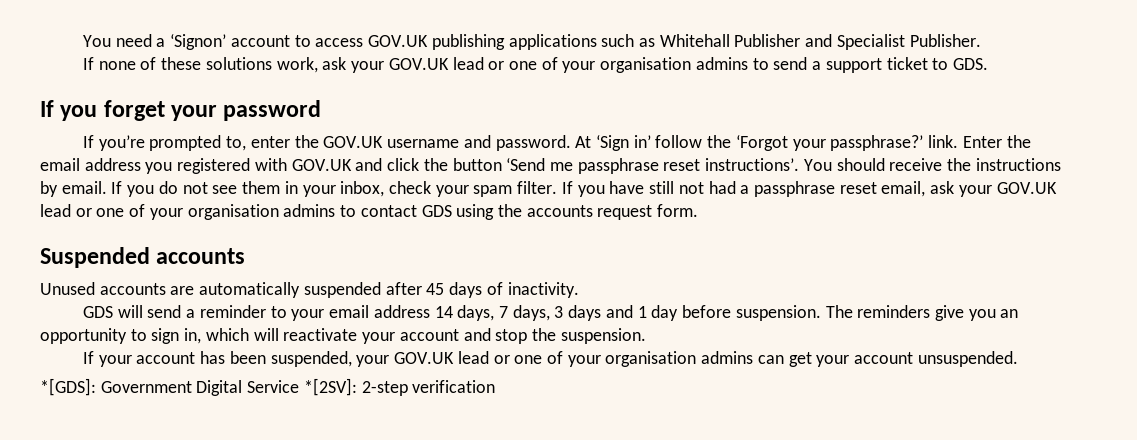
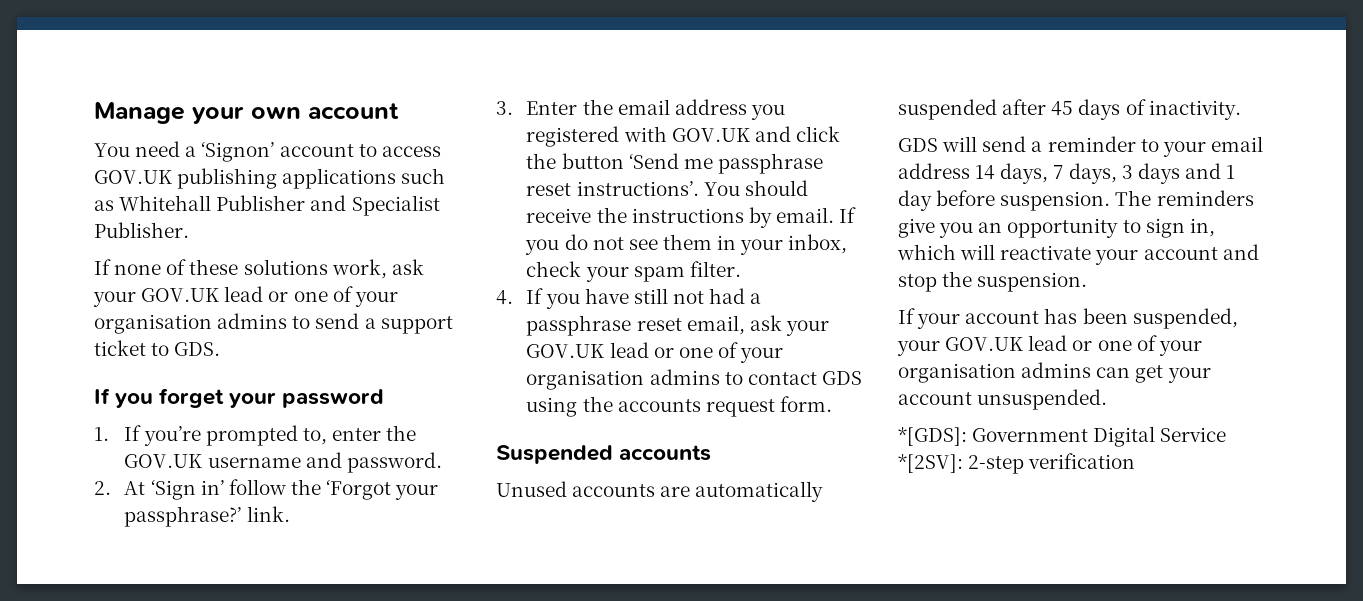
+ Manage your own account
- If you’re prompted to, enter the GOV.UK username and password. At ‘Sign in’ follow the ‘Forgot your passphrase?’ link. Enter the email address you registered with GOV.UK and click the button ‘Send me passphrase reset instructions’.
+ 1. If you’re prompted to, enter the GOV.UK username and password.
+ 2. At ‘Sign in’ follow the ‘Forgot your passphrase?’ link.
+ 3. Enter the email address you registered with GOV.UK and click the button ‘Send me passphrase reset instructions’.
- If you do not see them in your inbox, check your spam filter. If you have still not had a passphrase reset email, ask your GOV.UK lead or one of your organisation admins to contact GDS using the accounts request form.
+ If you do not see them in your inbox, check your spam filter.
+ 4. If you have still not had a passphrase reset email, ask your GOV.UK lead or one of your organisation admins to contact GDS using the accounts request form.

